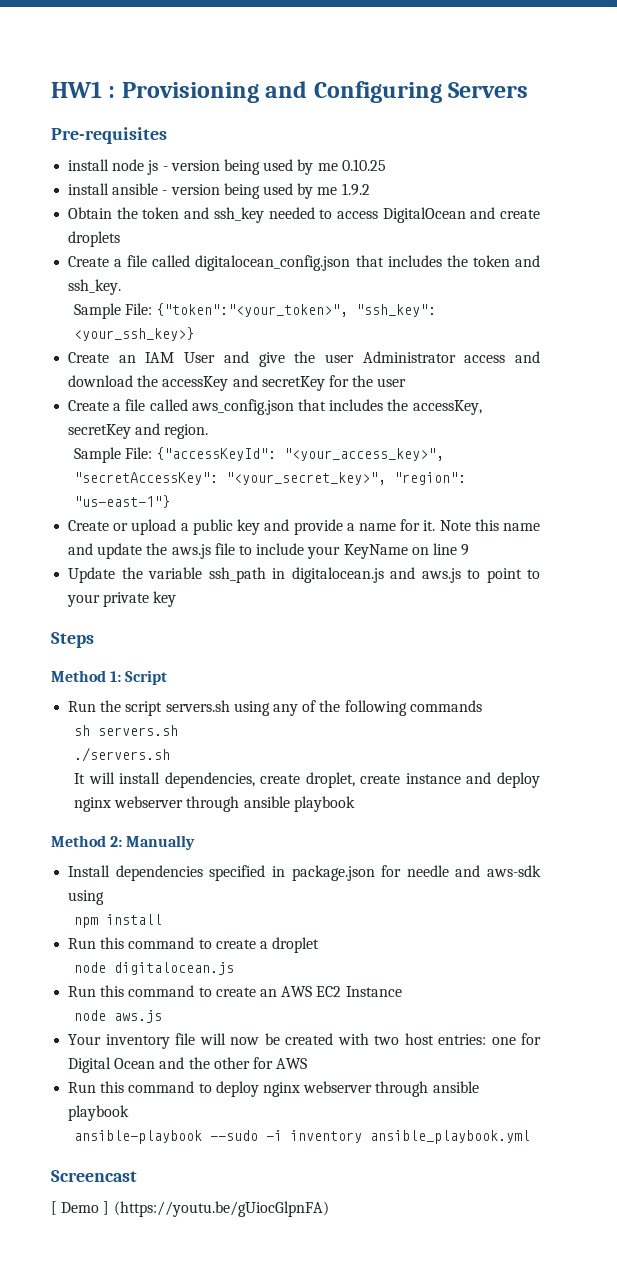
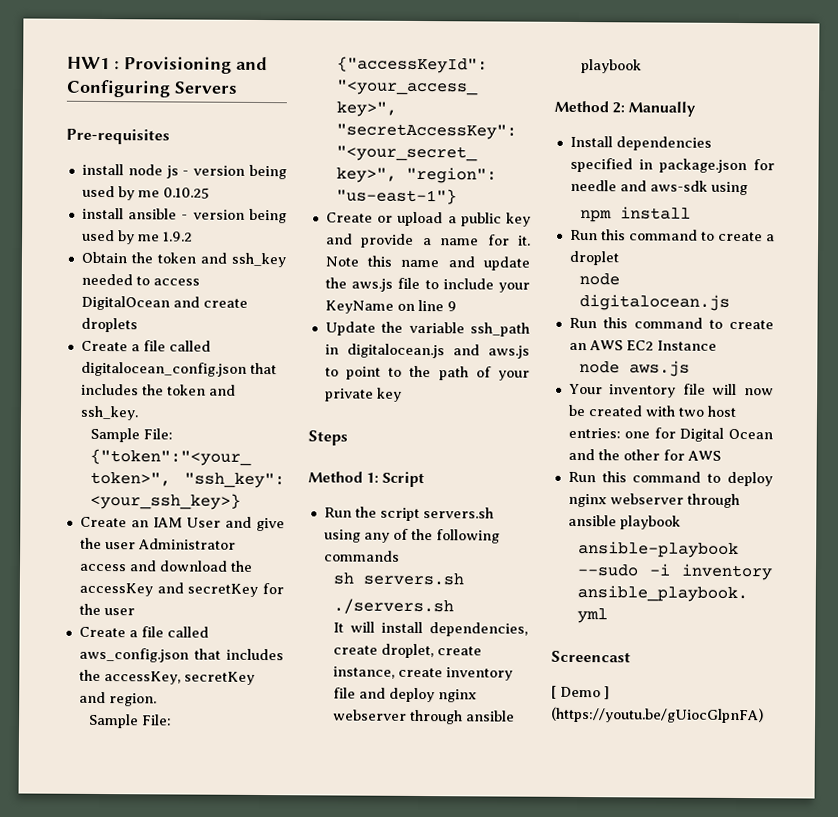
- Update the variable ssh_path in digitalocean.js and aws.js to point to your private key
+ Update the variable ssh_path in digitalocean.js and aws.js to point to the path of your private key
- It will install dependencies, create droplet, create instance and deploy nginx webserver through ansible playbook
+ It will install dependencies, create droplet, create instance, create inventory file and deploy nginx webserver through ansible playbook

